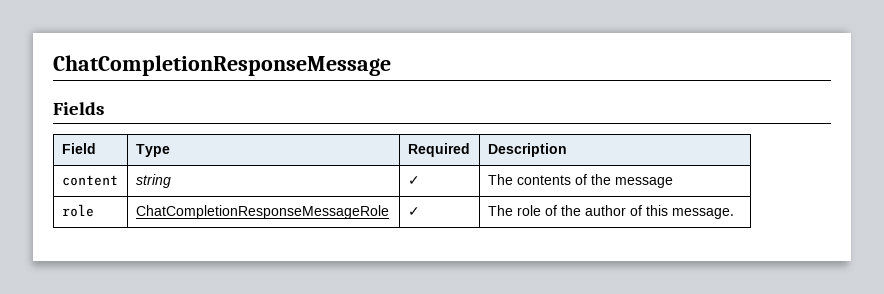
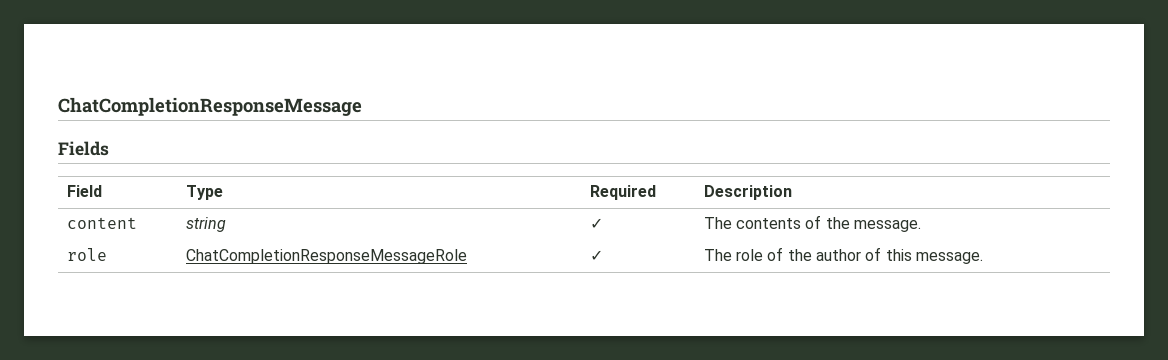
- content | string | ✓ | The contents of the message
+ content | string | ✓ | The contents of the message.

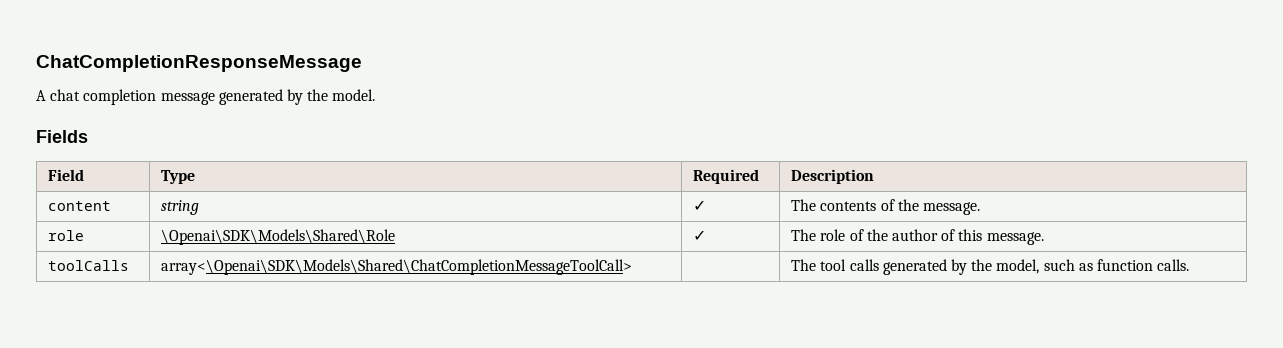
+ A chat completion message generated by the model.
- role | ChatCompletionResponseMessageRole | ✓ | The role of the author of this message.
+ role | \Openai\SDK\Models\Shared\Role | ✓ | The role of the author of this message.
+ toolCalls | array<\Openai\SDK\Models\Shared\ChatCompletionMessageToolCall> | | The tool calls generated by the model, such as function calls.

